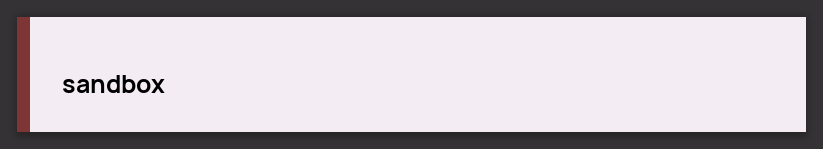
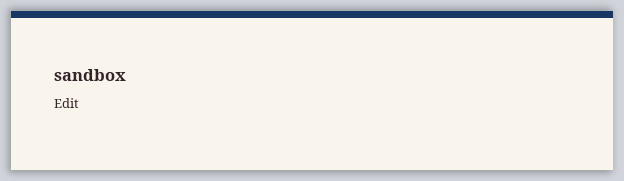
+ Edit

